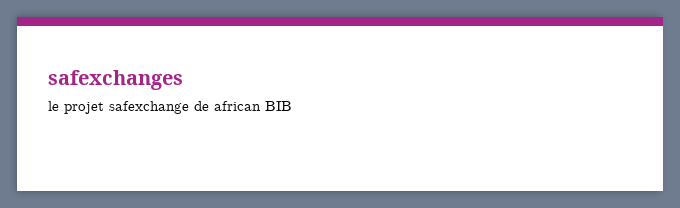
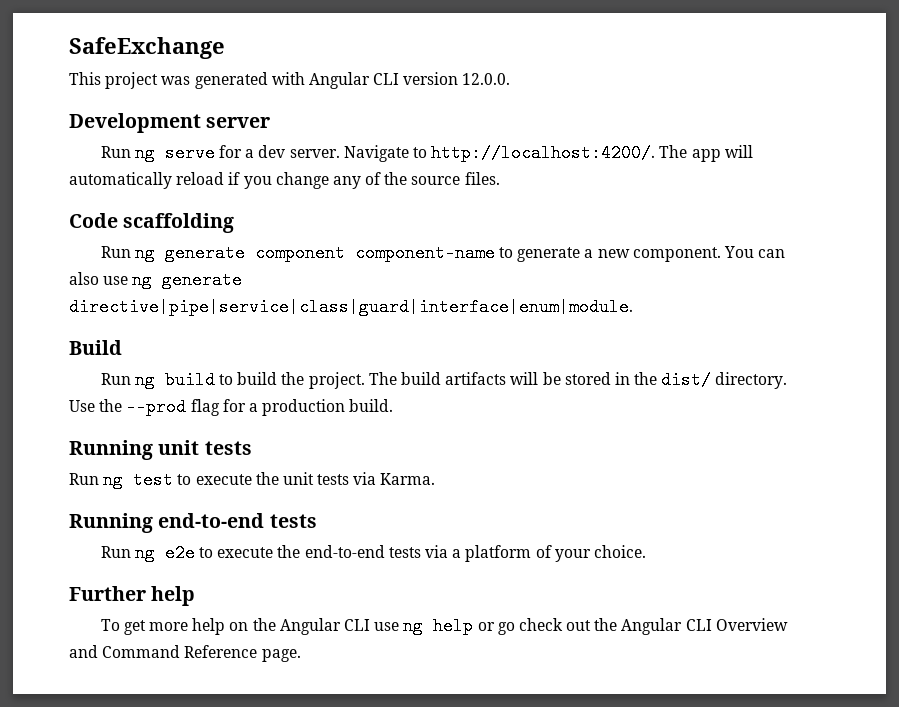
- safexchanges
- le projet safexchange de african BIB
+ SafeExchange
+ This project was generated with Angular CLI version 12.0.0.
+ Development server
+ Run ng serve for a dev server. Navigate to http://localhost:4200/. The app will automatically reload if you change any of the source files.
+ Code scaffolding
+ Run ng generate component component-name to generate a new component. You can also use ng generate directive|pipe|service|class|guard|interface|enum|module.
+ Build
+ Run ng build to build the project. The build artifacts will be stored in the dist/ directory. Use the --prod flag for a production build.
+ Running unit tests
+ Run ng test to execute the unit tests via Karma.
+ Running end-to-end tests
+ Run ng e2e to execute the end-to-end tests via a platform of your choice.
+ Further help
+ To get more help on the Angular CLI use ng help or go check out the Angular CLI Overview and Command Reference page.

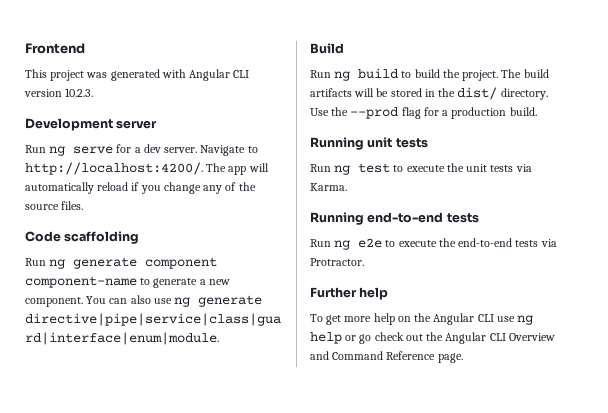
- SafeExchange
+ Frontend
- This project was generated with Angular CLI version 12.0.0.
+ This project was generated with Angular CLI version 10.2.3.
- Run ng e2e to execute the end-to-end tests via a platform of your choice.
+ Run ng e2e to execute the end-to-end tests via Protractor.

